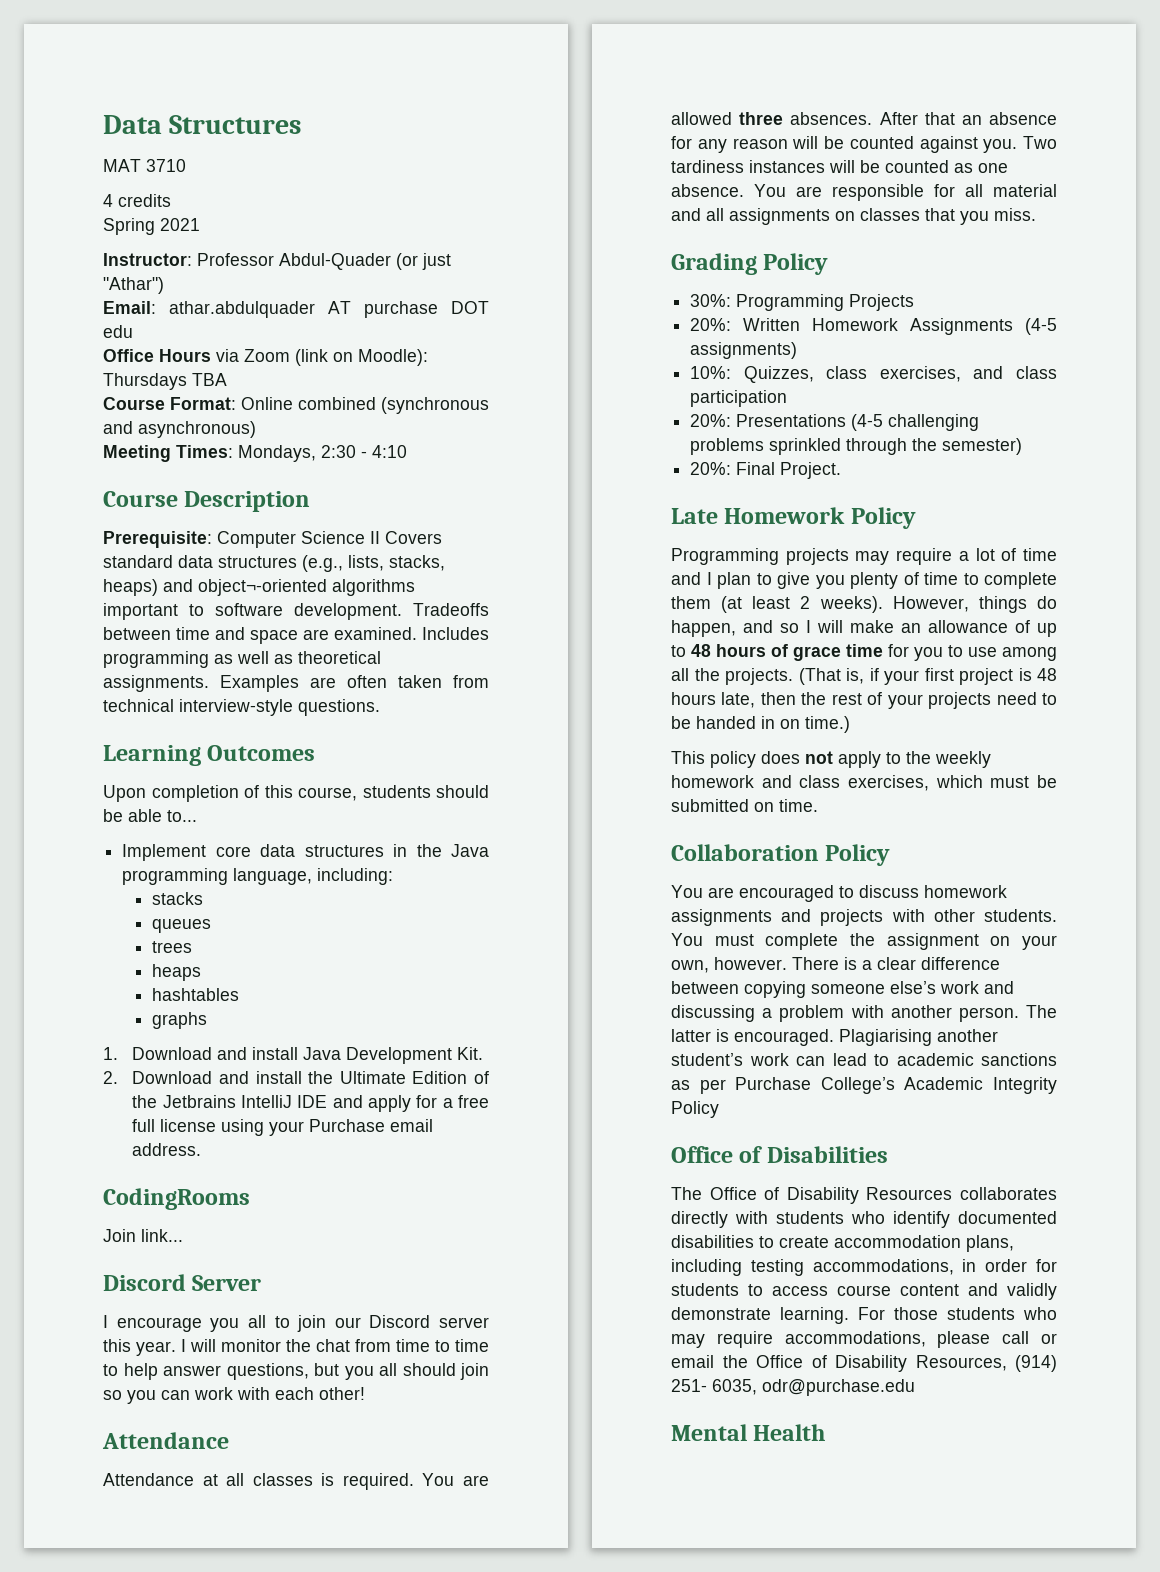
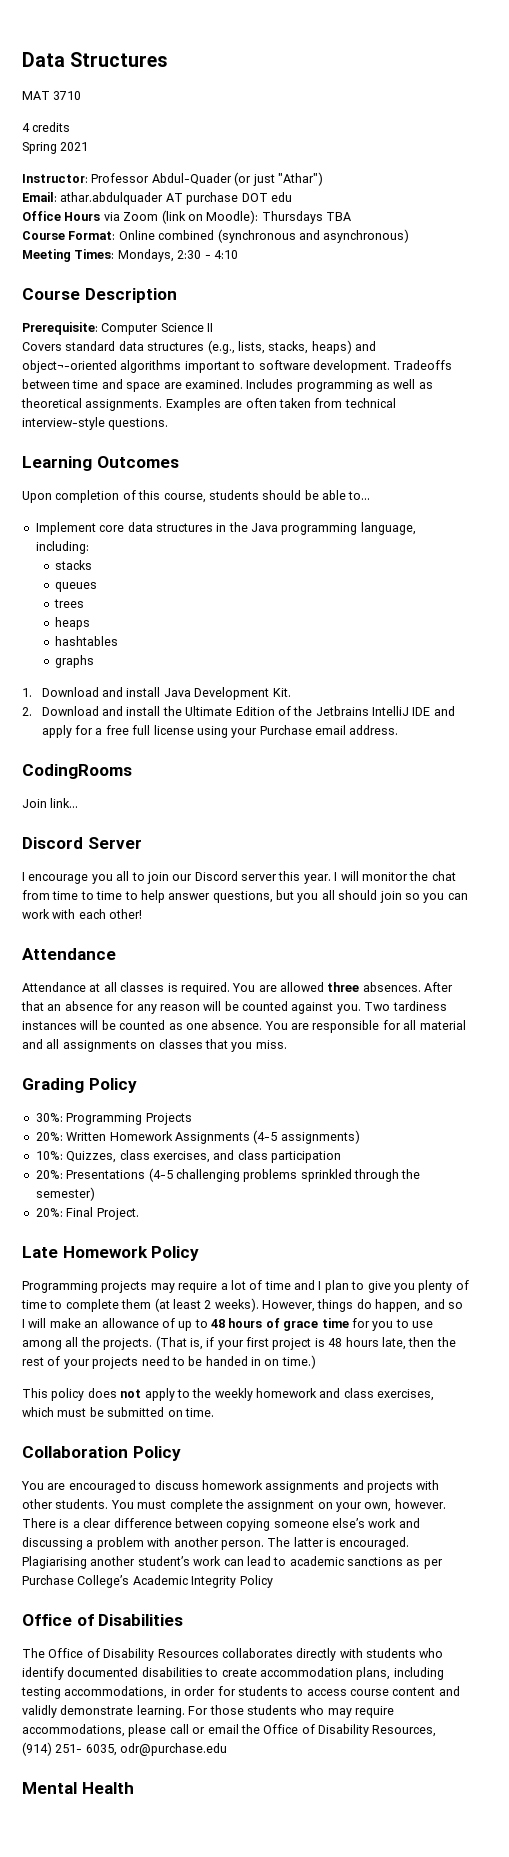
- Prerequisite: Computer Science II Covers standard data structures (e.g., lists, stacks, heaps) and object¬-oriented algorithms important to software development.
+ Prerequisite: Computer Science II
+ Covers standard data structures (e.g., lists, stacks, heaps) and object¬-oriented algorithms important to software development.

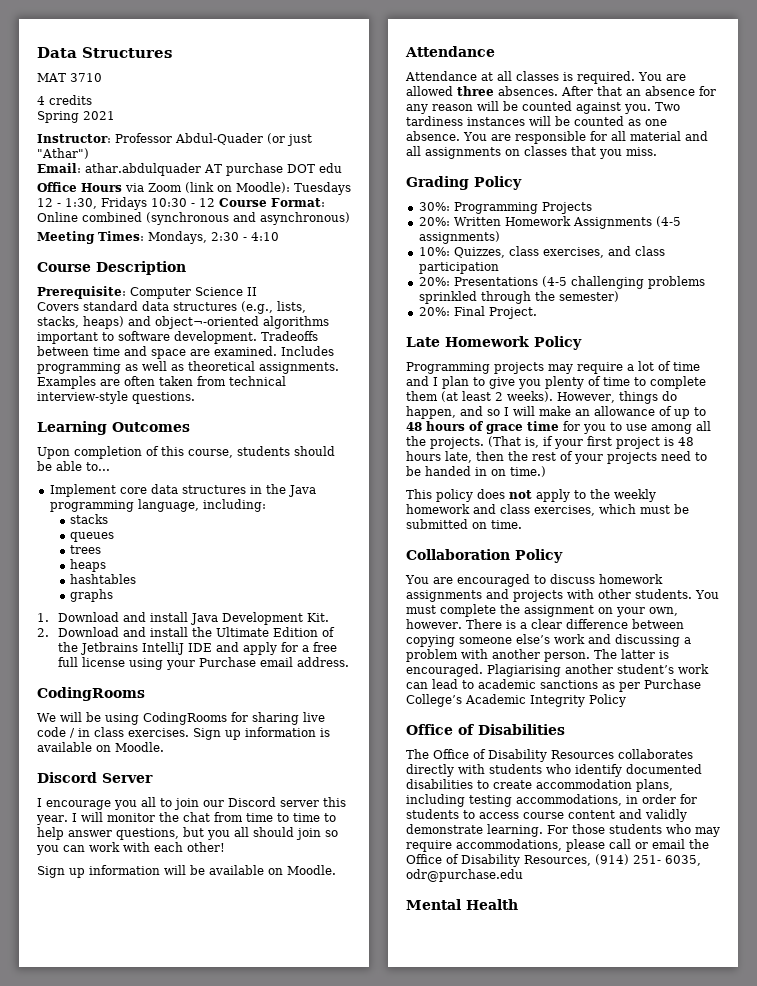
- Office Hours via Zoom (link on Moodle): Thursdays TBA
- Course Format: Online combined (synchronous and asynchronous)
+ Office Hours via Zoom (link on Moodle): Tuesdays 12 - 1:30, Fridays 10:30 - 12 Course Format: Online combined (synchronous and asynchronous)
- Join link...
+ We will be using CodingRooms for sharing live code / in class exercises. Sign up information is available on Moodle.
+ Sign up information will be available on Moodle.

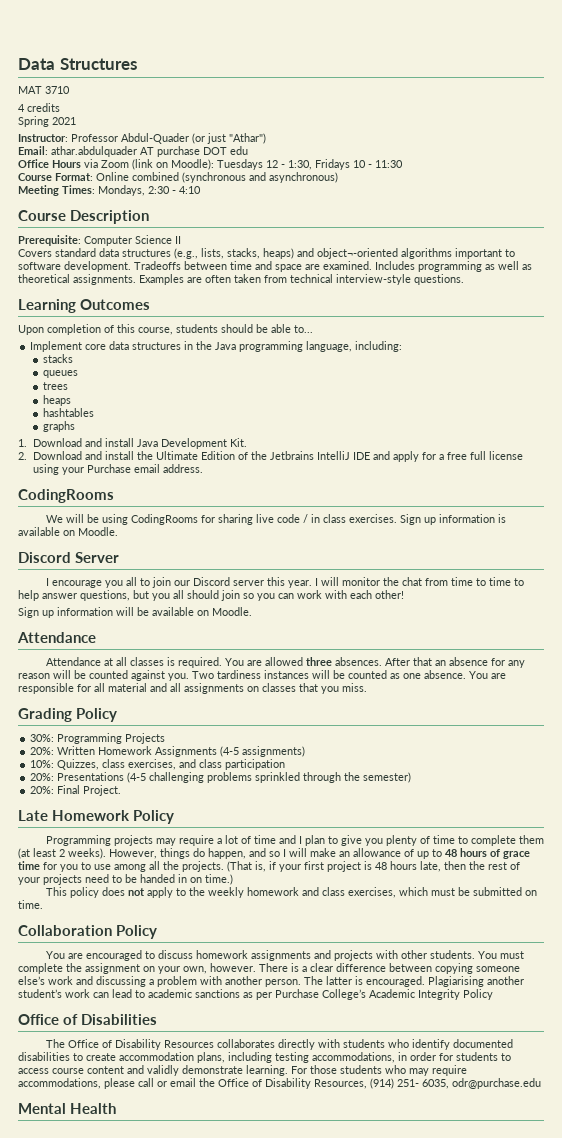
- Office Hours via Zoom (link on Moodle): Tuesdays 12 - 1:30, Fridays 10:30 - 12 Course Format: Online combined (synchronous and asynchronous)
+ Office Hours via Zoom (link on Moodle): Tuesdays 12 - 1:30, Fridays 10 - 11:30
+ Course Format: Online combined (synchronous and asynchronous)

